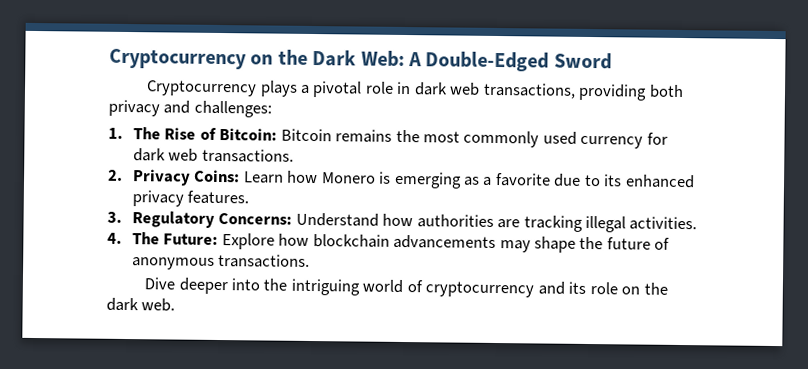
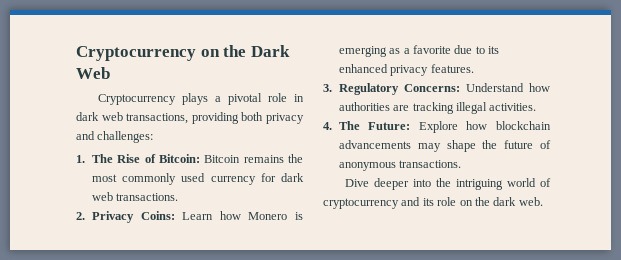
- Cryptocurrency on the Dark Web: A Double-Edged Sword
+ Cryptocurrency on the Dark Web

